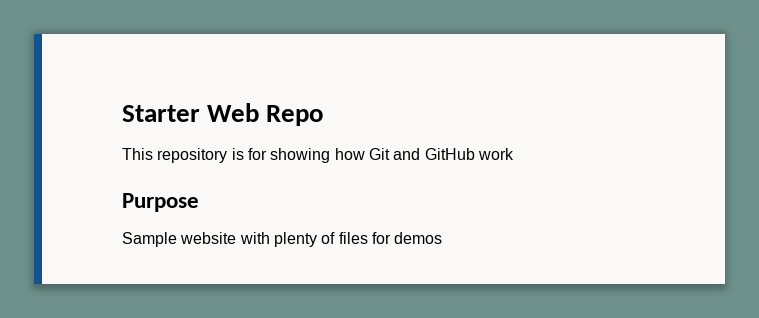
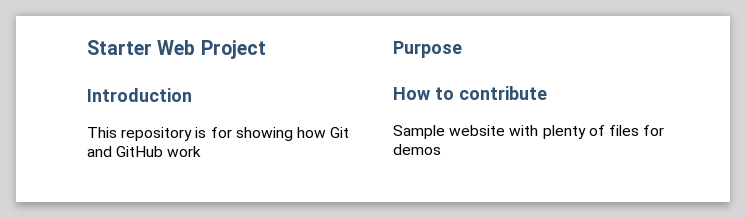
- Starter Web Repo
+ Starter Web Project
+ Introduction
+ How to contribute

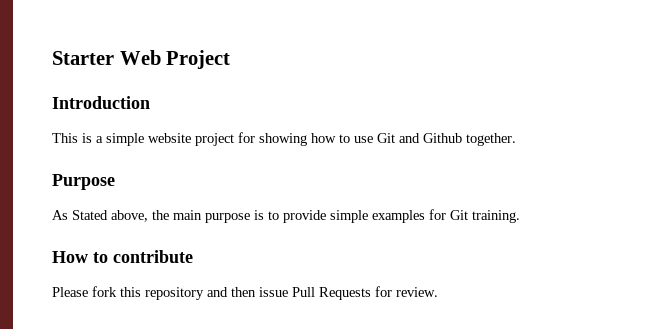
- This repository is for showing how Git and GitHub work
+ This is a simple website project for showing how to use Git and Github together.
  Purpose
+ As Stated above, the main purpose is to provide simple examples for Git training.
  How to contribute
- Sample website with plenty of files for demos
+ Please fork this repository and then issue Pull Requests for review.

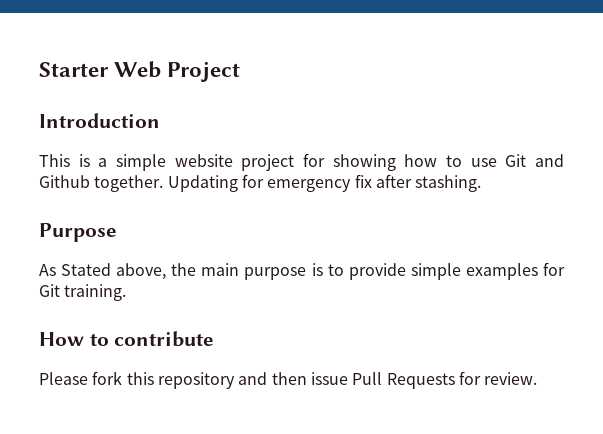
+ Updating for emergency fix after stashing.

